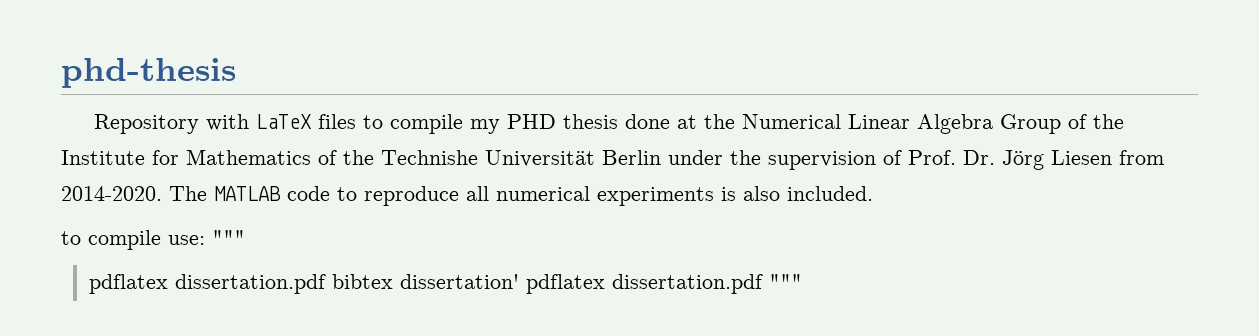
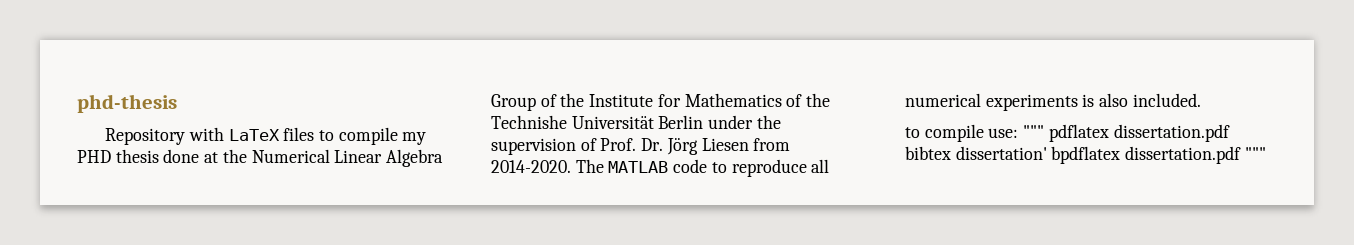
- to compile use: """
- pdflatex dissertation.pdf bibtex dissertation' pdflatex dissertation.pdf """
+ to compile use: """ pdflatex dissertation.pdf bibtex dissertation' bpdflatex dissertation.pdf """

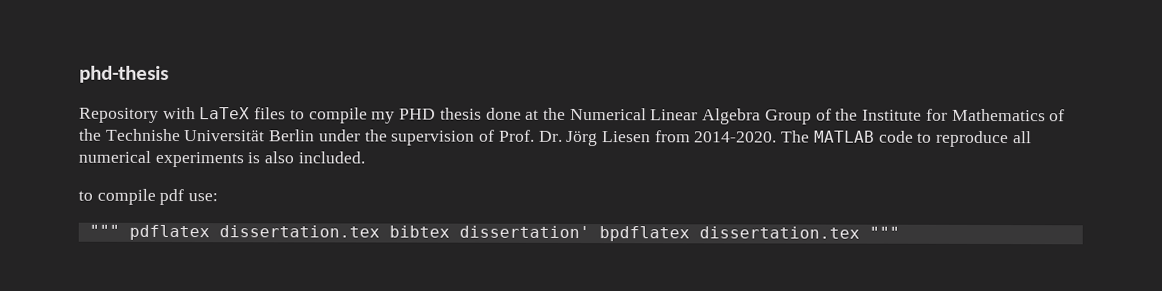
- to compile use: """ pdflatex dissertation.pdf bibtex dissertation' bpdflatex dissertation.pdf """
+ to compile pdf use:
+ """ pdflatex dissertation.tex bibtex dissertation' bpdflatex dissertation.tex """

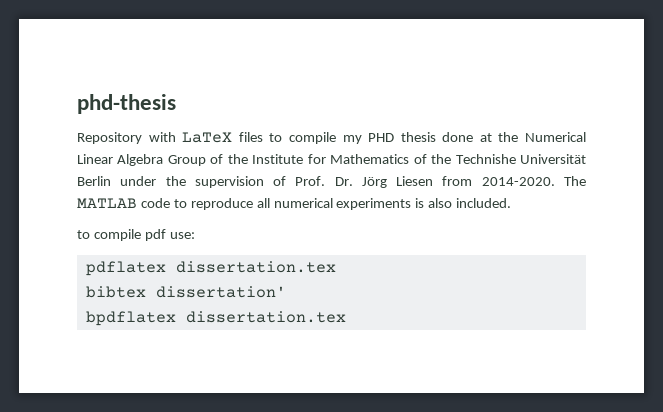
- """ pdflatex dissertation.tex bibtex dissertation' bpdflatex dissertation.tex """
+ pdflatex dissertation.tex
+ bibtex dissertation'
+ bpdflatex dissertation.tex

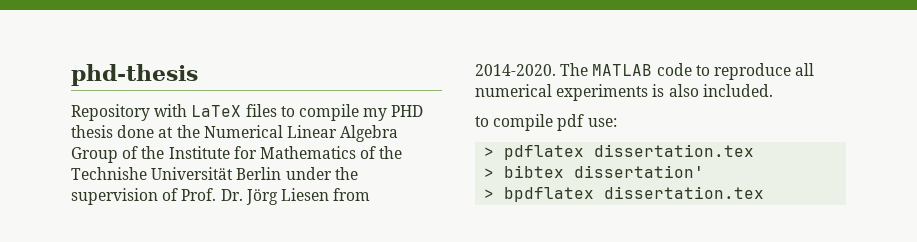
- pdflatex dissertation.tex
+ > pdflatex dissertation.tex
- bibtex dissertation'
+ > bibtex dissertation'
- bpdflatex dissertation.tex
+ > bpdflatex dissertation.tex

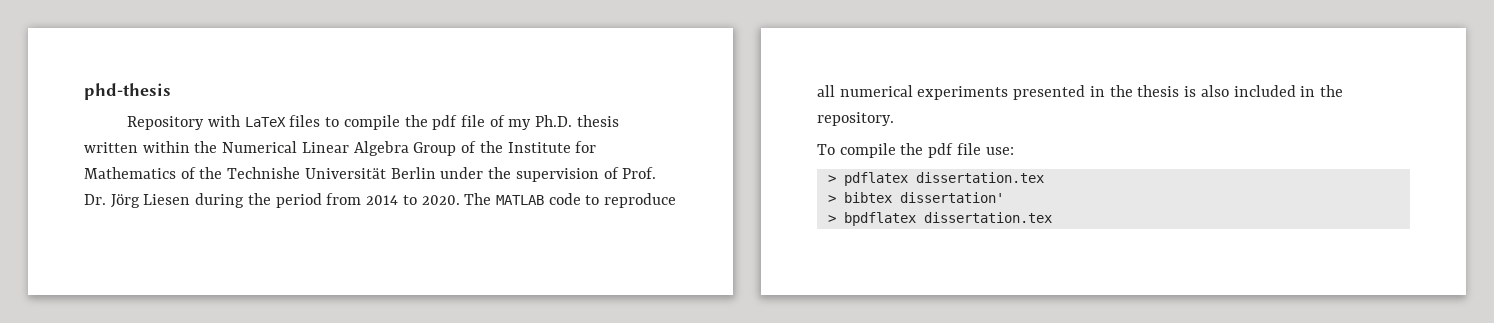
- Repository with LaTeX files to compile my PHD thesis done at the Numerical Linear Algebra Group of the Institute for Mathematics of the Technishe Universität Berlin under the supervision of Prof. Dr. Jörg Liesen from 2014-2020.
+ Repository with LaTeX files to compile the pdf file of my Ph.D. thesis written within the Numerical Linear Algebra Group of the Institute for Mathematics of the Technishe Universität Berlin under the supervision of Prof. Dr. Jörg Liesen during the period from 2014 to 2020.
- The MATLAB code to reproduce all numerical experiments is also included.
- to compile pdf use:
+ The MATLAB code to reproduce all numerical experiments presented in the thesis is also included in the repository.
+ To compile the pdf file use:

